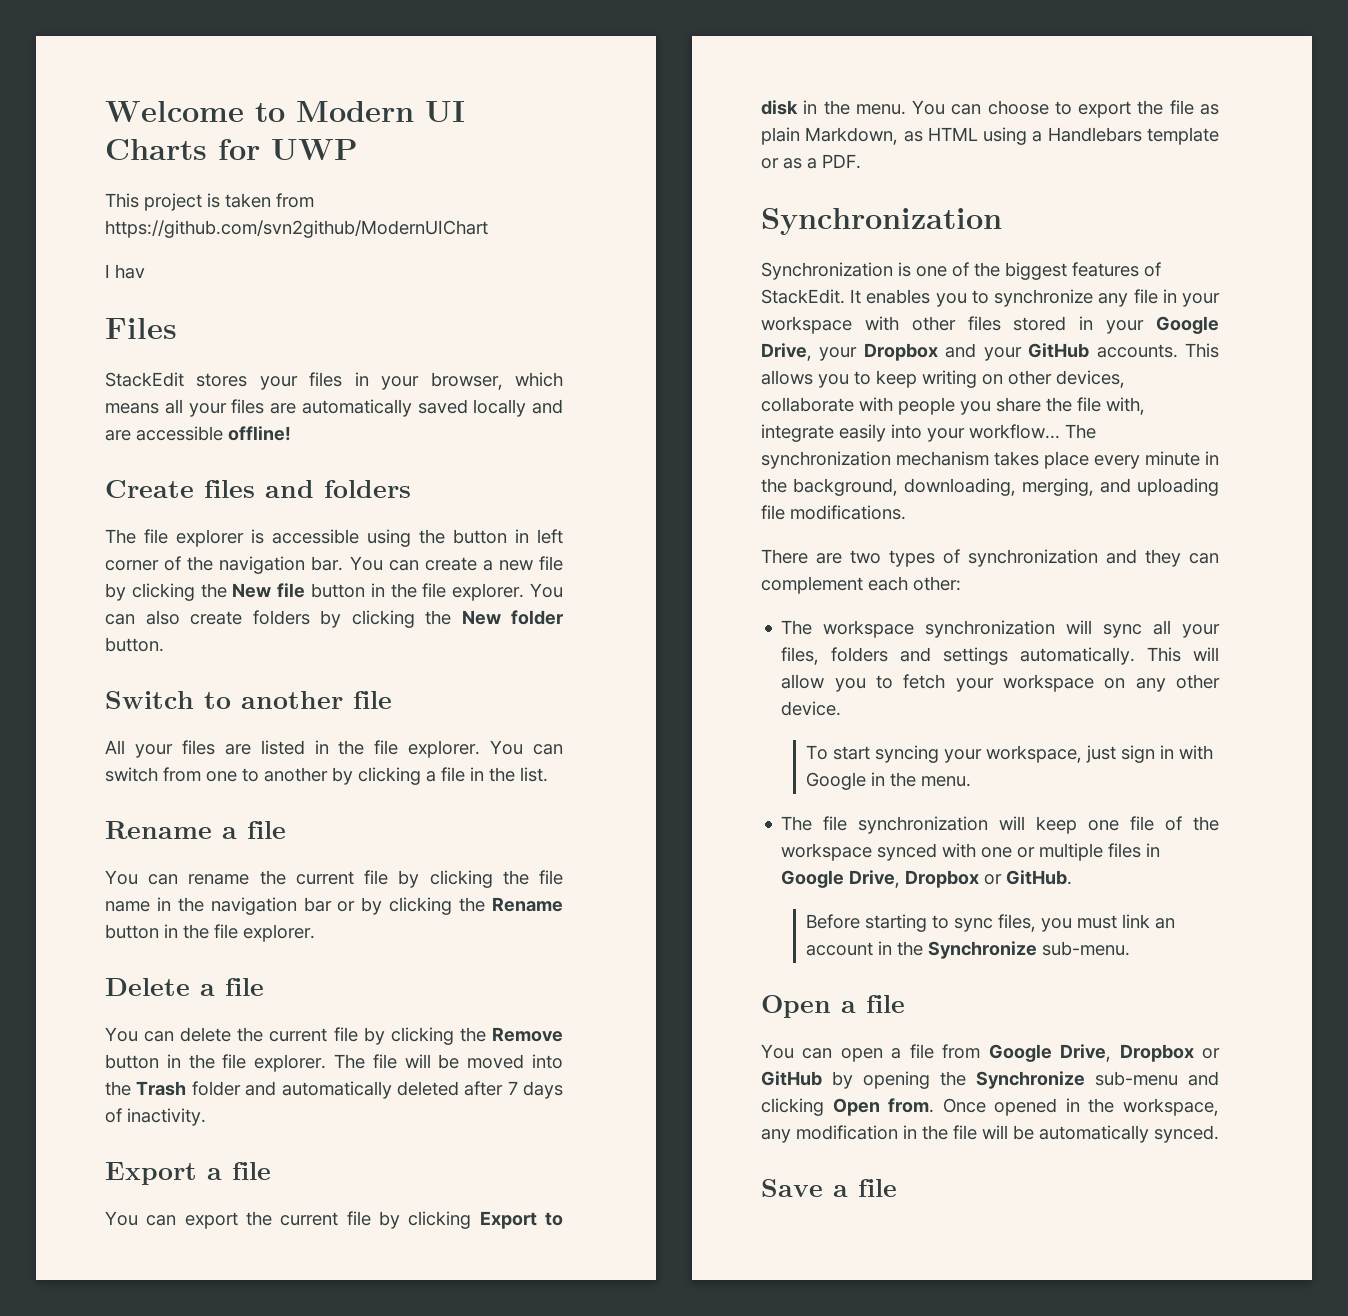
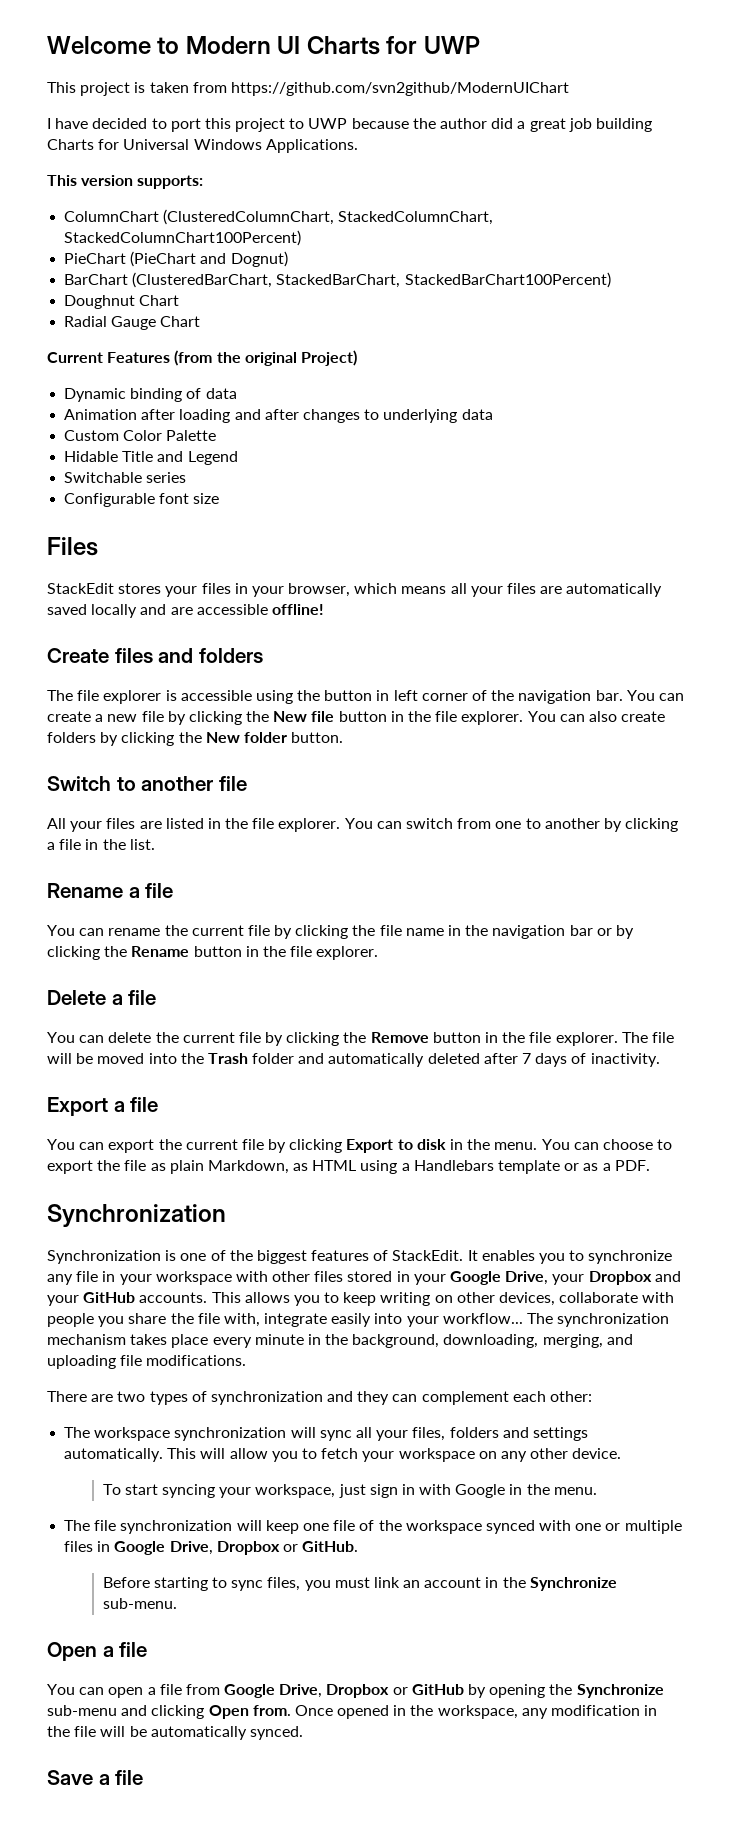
- I hav
+ I have decided to port this project to UWP because the author did a great job building Charts for Universal Windows Applications.
+ This version supports:
+ ColumnChart (ClusteredColumnChart, StackedColumnChart, StackedColumnChart100Percent)
+ PieChart (PieChart and Dognut)
+ BarChart (ClusteredBarChart, StackedBarChart, StackedBarChart100Percent)
+ Doughnut Chart
+ Radial Gauge Chart
+ Current Features (from the original Project)
+ Dynamic binding of data
+ Animation after loading and after changes to underlying data
+ Custom Color Palette
+ Hidable Title and Legend
+ Switchable series
+ Configurable font size

